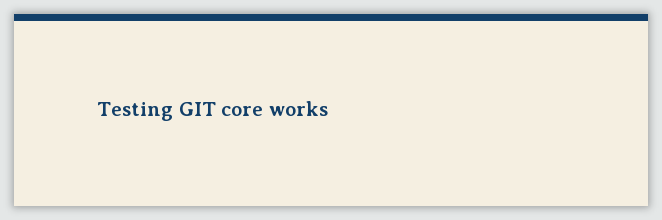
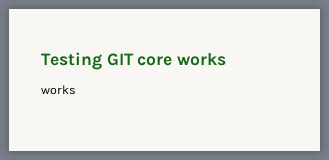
  Testing GIT core works
+ works

